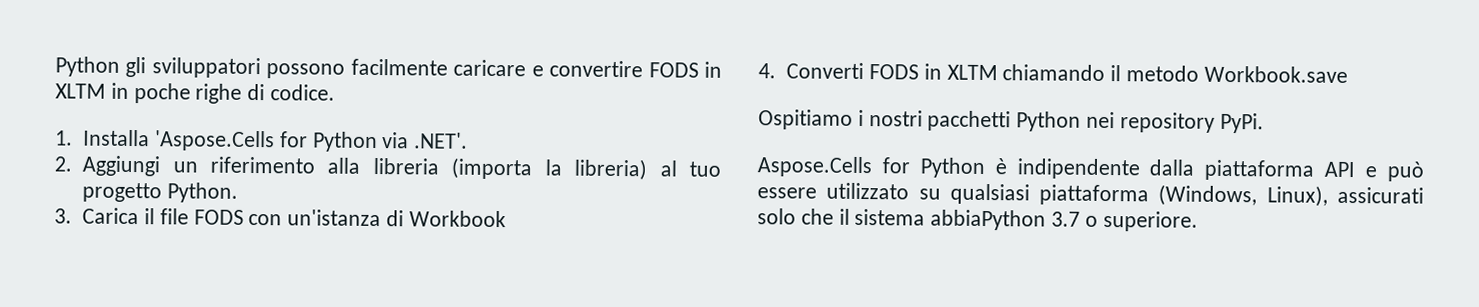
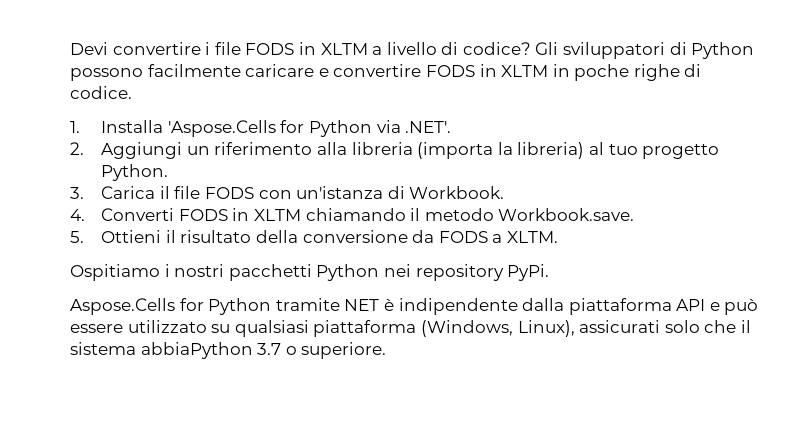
- Python gli sviluppatori possono facilmente caricare e convertire FODS in XLTM in poche righe di codice.
+ Devi convertire i file FODS in XLTM a livello di codice? Gli sviluppatori di Python possono facilmente caricare e convertire FODS in XLTM in poche righe di codice.
- 3. Carica il file FODS con un'istanza di Workbook
+ 3. Carica il file FODS con un'istanza di Workbook.
- 4. Converti FODS in XLTM chiamando il metodo Workbook.save
+ 4. Converti FODS in XLTM chiamando il metodo Workbook.save.
+ 5. Ottieni il risultato della conversione da FODS a XLTM.
- Aspose.Cells for Python è indipendente dalla piattaforma API e può essere utilizzato su qualsiasi piattaforma (Windows, Linux), assicurati solo che il sistema abbiaPython 3.7 o superiore.
+ Aspose.Cells for Python tramite NET è indipendente dalla piattaforma API e può essere utilizzato su qualsiasi piattaforma (Windows, Linux), assicurati solo che il sistema abbiaPython 3.7 o superiore.

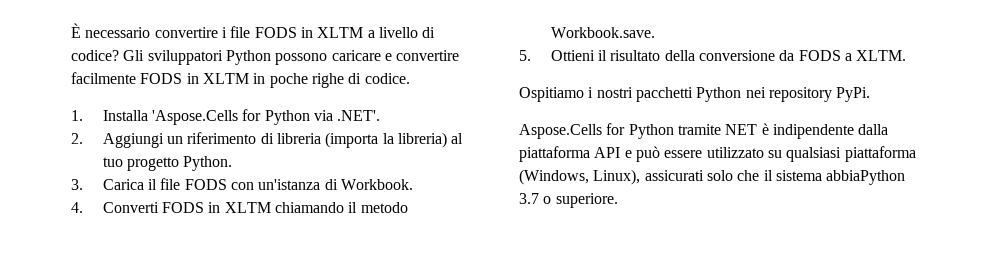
- Devi convertire i file FODS in XLTM a livello di codice?
+ È necessario convertire i file FODS in XLTM a livello di codice?
- Gli sviluppatori di Python possono facilmente caricare e convertire FODS in XLTM in poche righe di codice.
+ Gli sviluppatori Python possono caricare e convertire facilmente FODS in XLTM in poche righe di codice.
- 2. Aggiungi un riferimento alla libreria (importa la libreria) al tuo progetto Python.
+ 2. Aggiungi un riferimento di libreria (importa la libreria) al tuo progetto Python.

